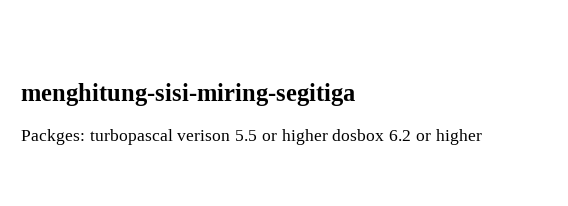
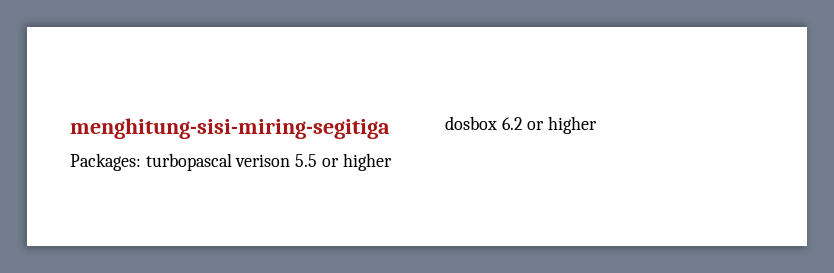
- Packges: turbopascal verison 5.5 or higher dosbox 6.2 or higher
+ Packages: turbopascal verison 5.5 or higher dosbox 6.2 or higher

